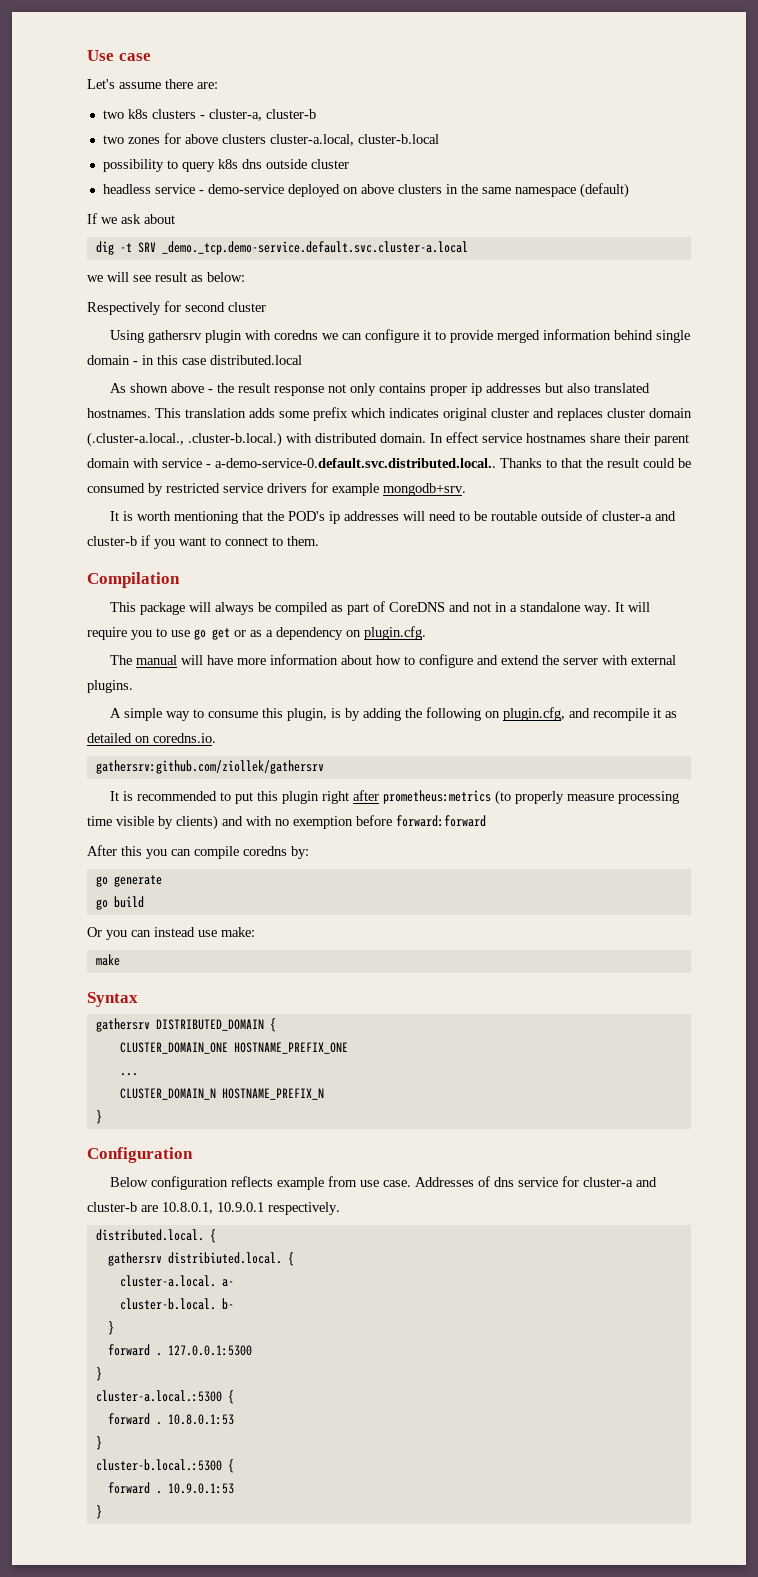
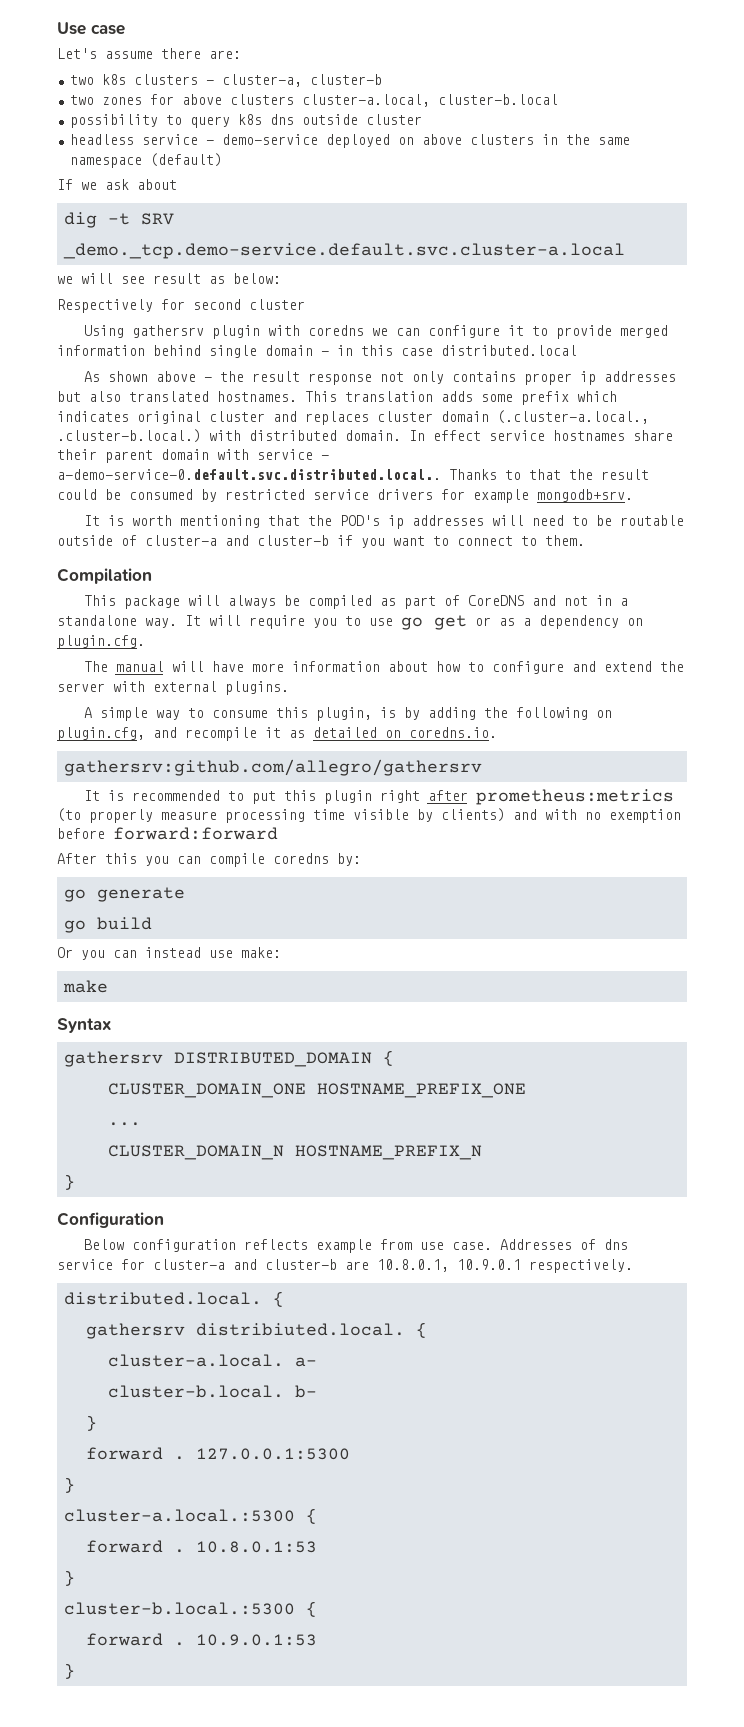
- gathersrv:github.com/ziollek/gathersrv
+ gathersrv:github.com/allegro/gathersrv

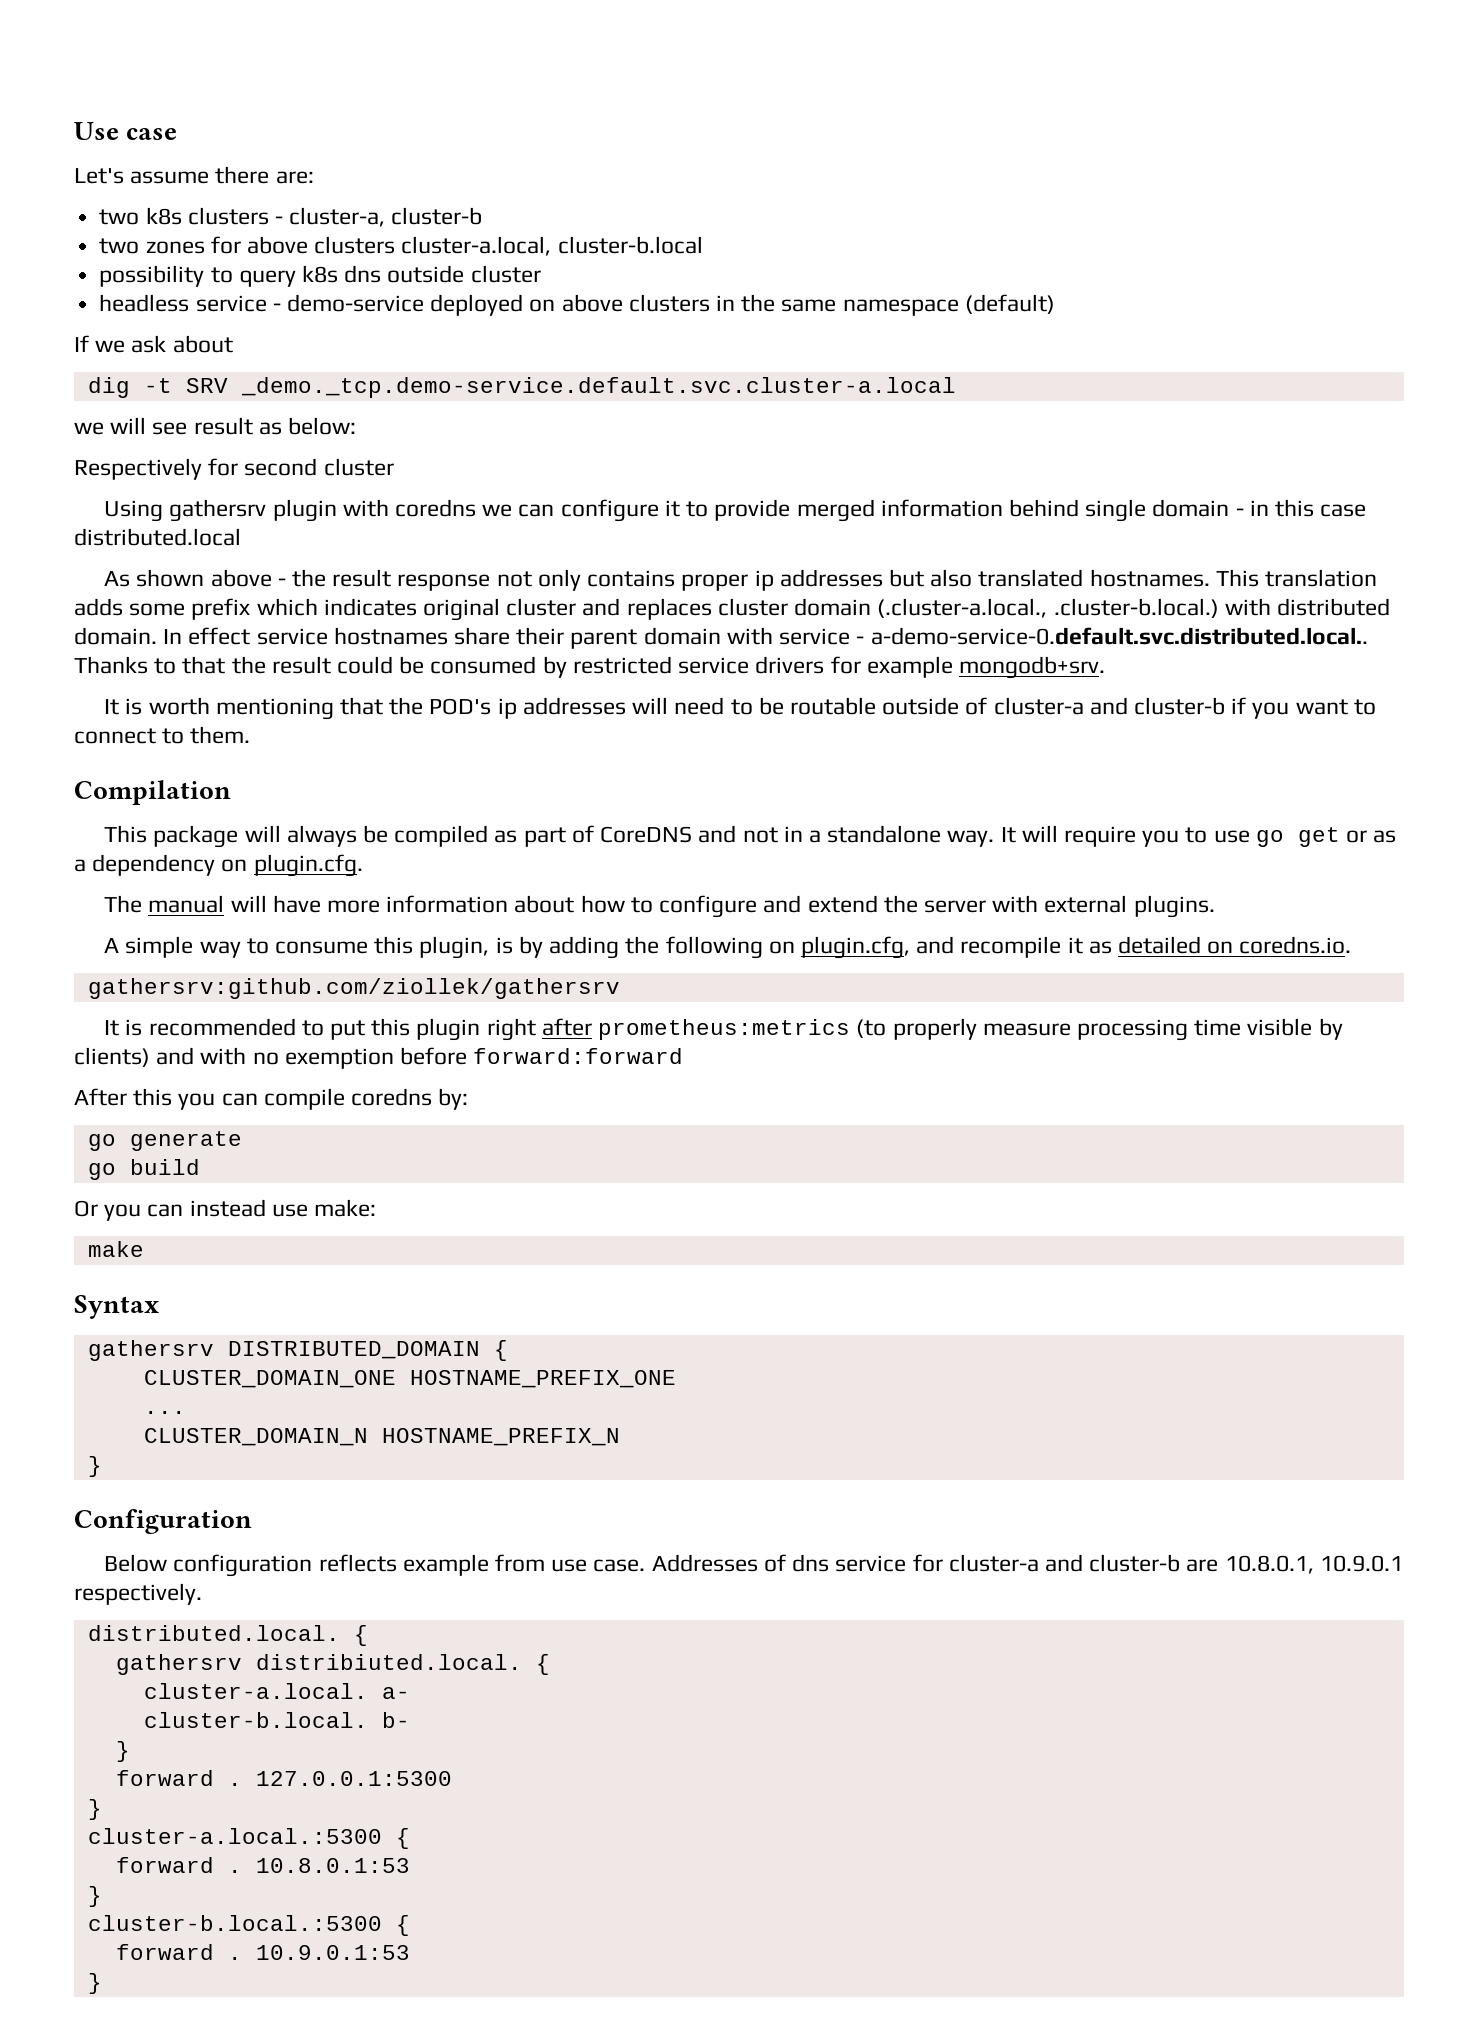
- gathersrv:github.com/allegro/gathersrv
+ gathersrv:github.com/ziollek/gathersrv

